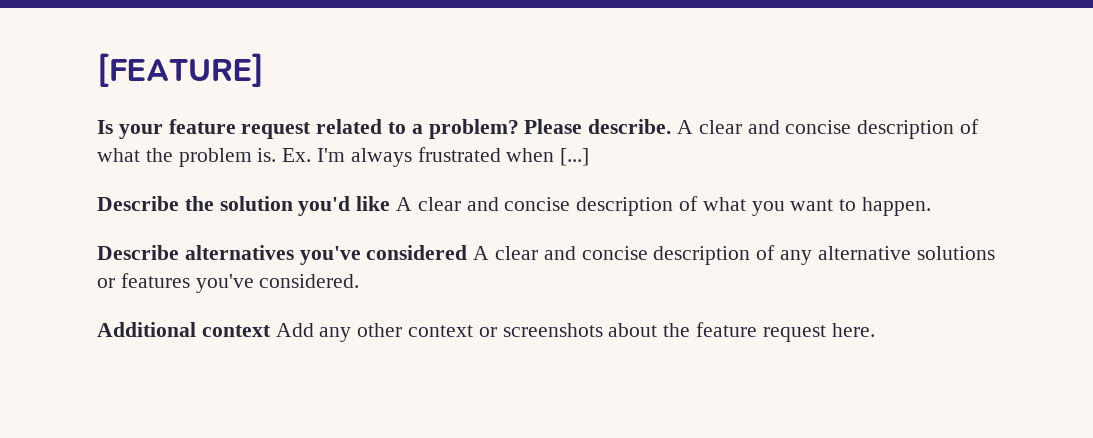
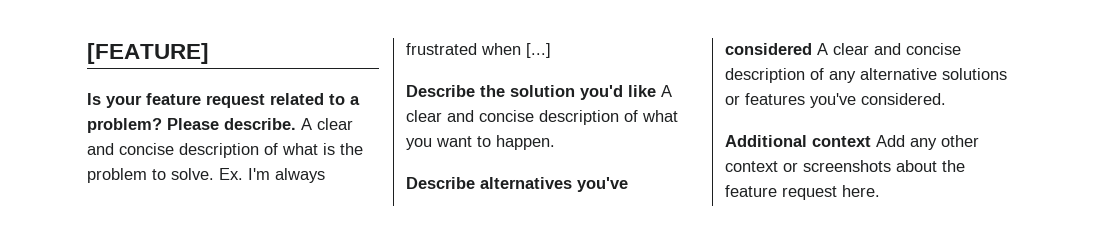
- A clear and concise description of what the problem is.
+ A clear and concise description of what is the problem to solve.

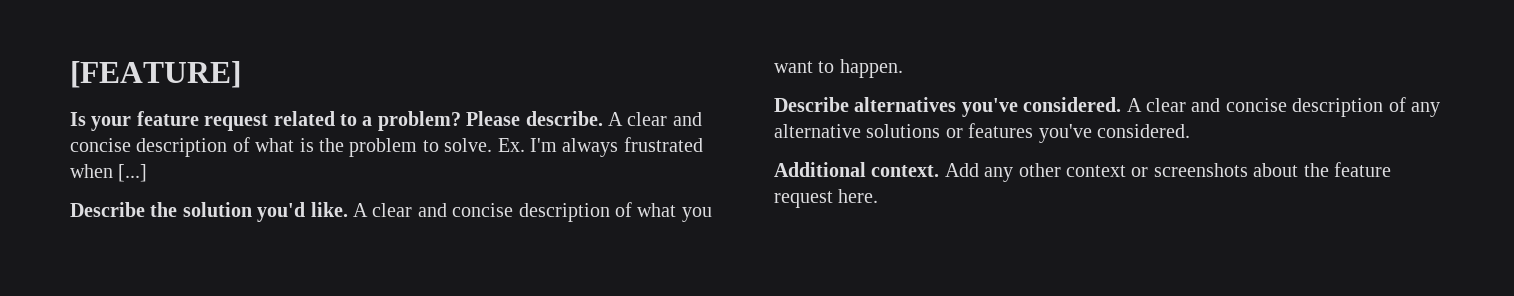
- Describe the solution you'd like A clear and concise description of what you want to happen.
+ Describe the solution you'd like. A clear and concise description of what you want to happen.
- Describe alternatives you've considered A clear and concise description of any alternative solutions or features you've considered.
+ Describe alternatives you've considered. A clear and concise description of any alternative solutions or features you've considered.
- Additional context Add any other context or screenshots about the feature request here.
+ Additional context. Add any other context or screenshots about the feature request here.

